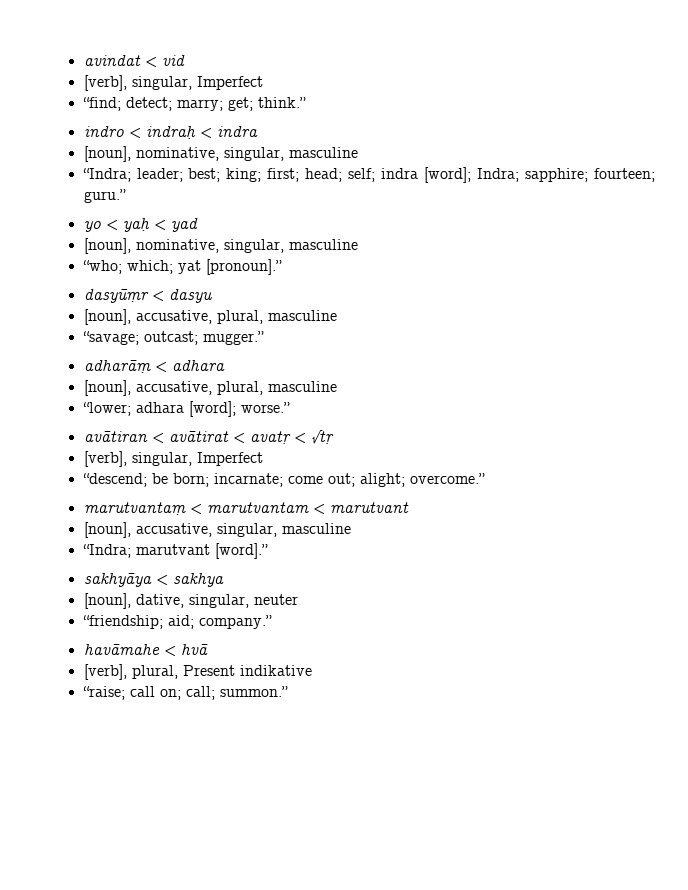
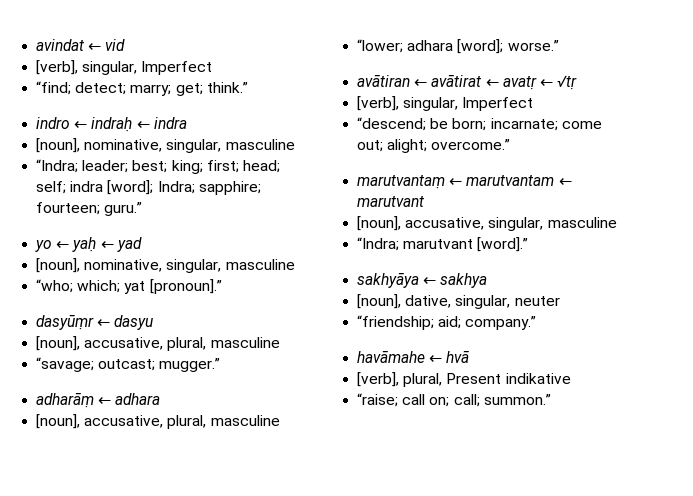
- avindat < vid
+ avindat ← vid
- indro < indraḥ < indra
+ indro ← indraḥ ← indra
- yo < yaḥ < yad
+ yo ← yaḥ ← yad
- dasyūṃr < dasyu
+ dasyūṃr ← dasyu
- adharāṃ < adhara
+ adharāṃ ← adhara
- avātiran < avātirat < avatṛ < √tṛ
+ avātiran ← avātirat ← avatṛ ← √tṛ
- marutvantaṃ < marutvantam < marutvant
+ marutvantaṃ ← marutvantam ← marutvant
- sakhyāya < sakhya
+ sakhyāya ← sakhya
- havāmahe < hvā
+ havāmahe ← hvā

